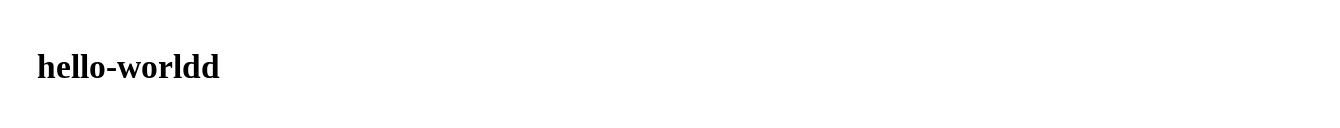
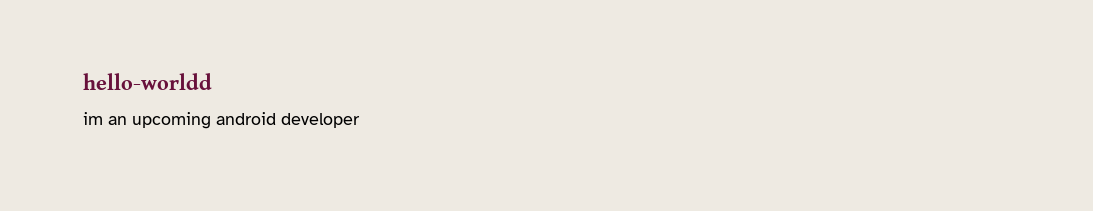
+ im an upcoming android developer

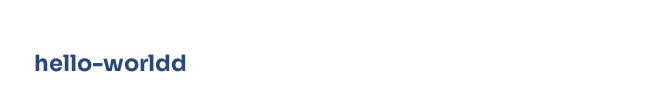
- im an upcoming android developer

